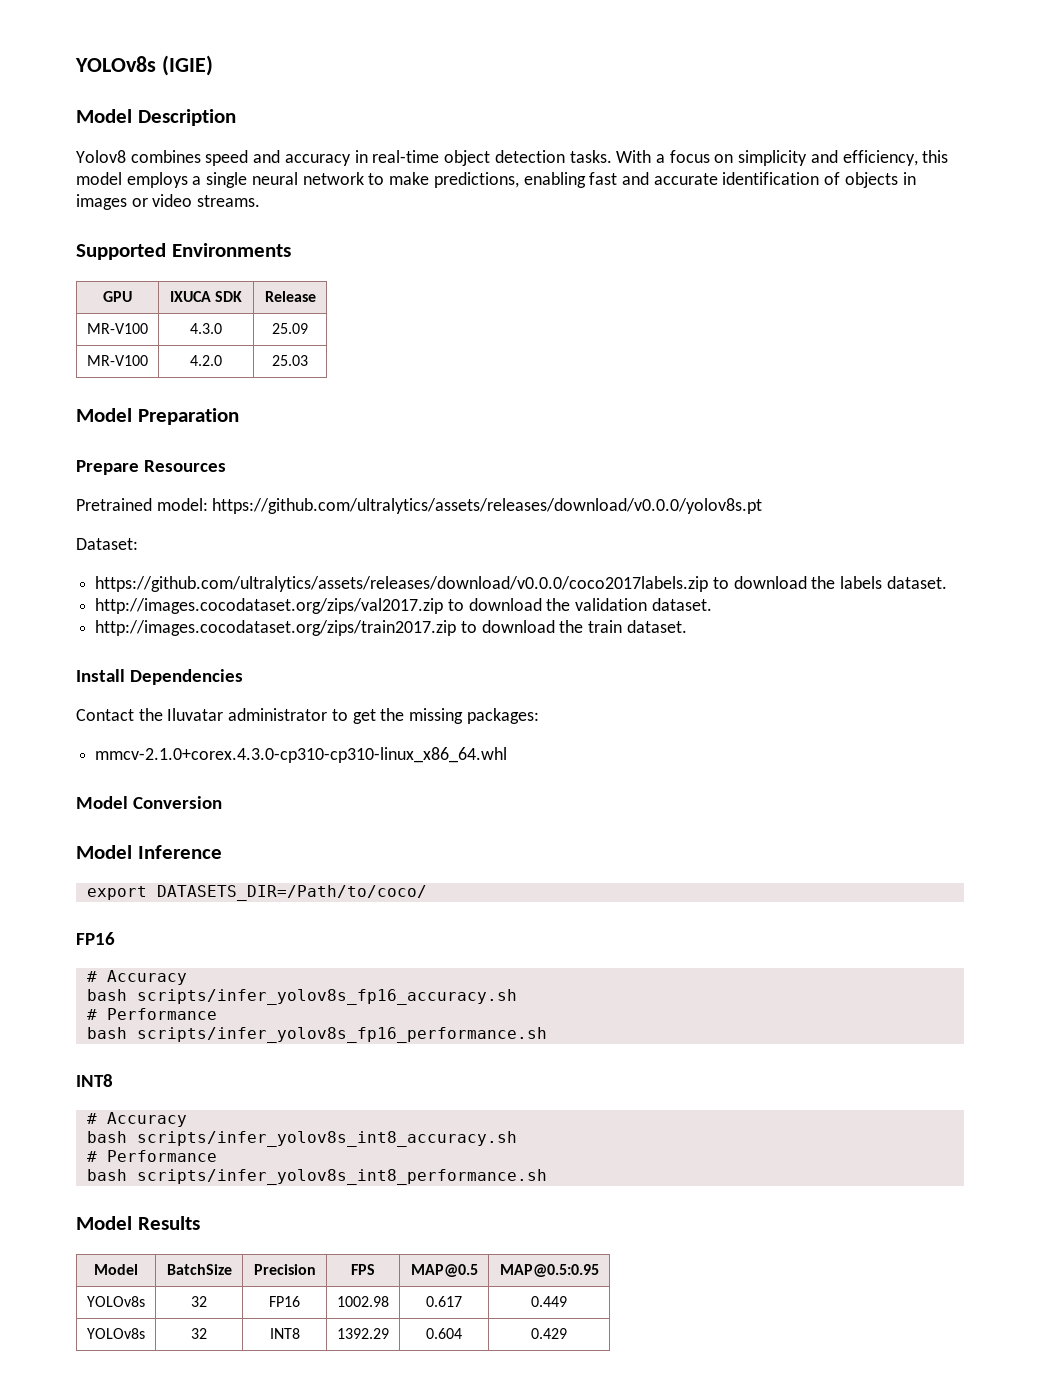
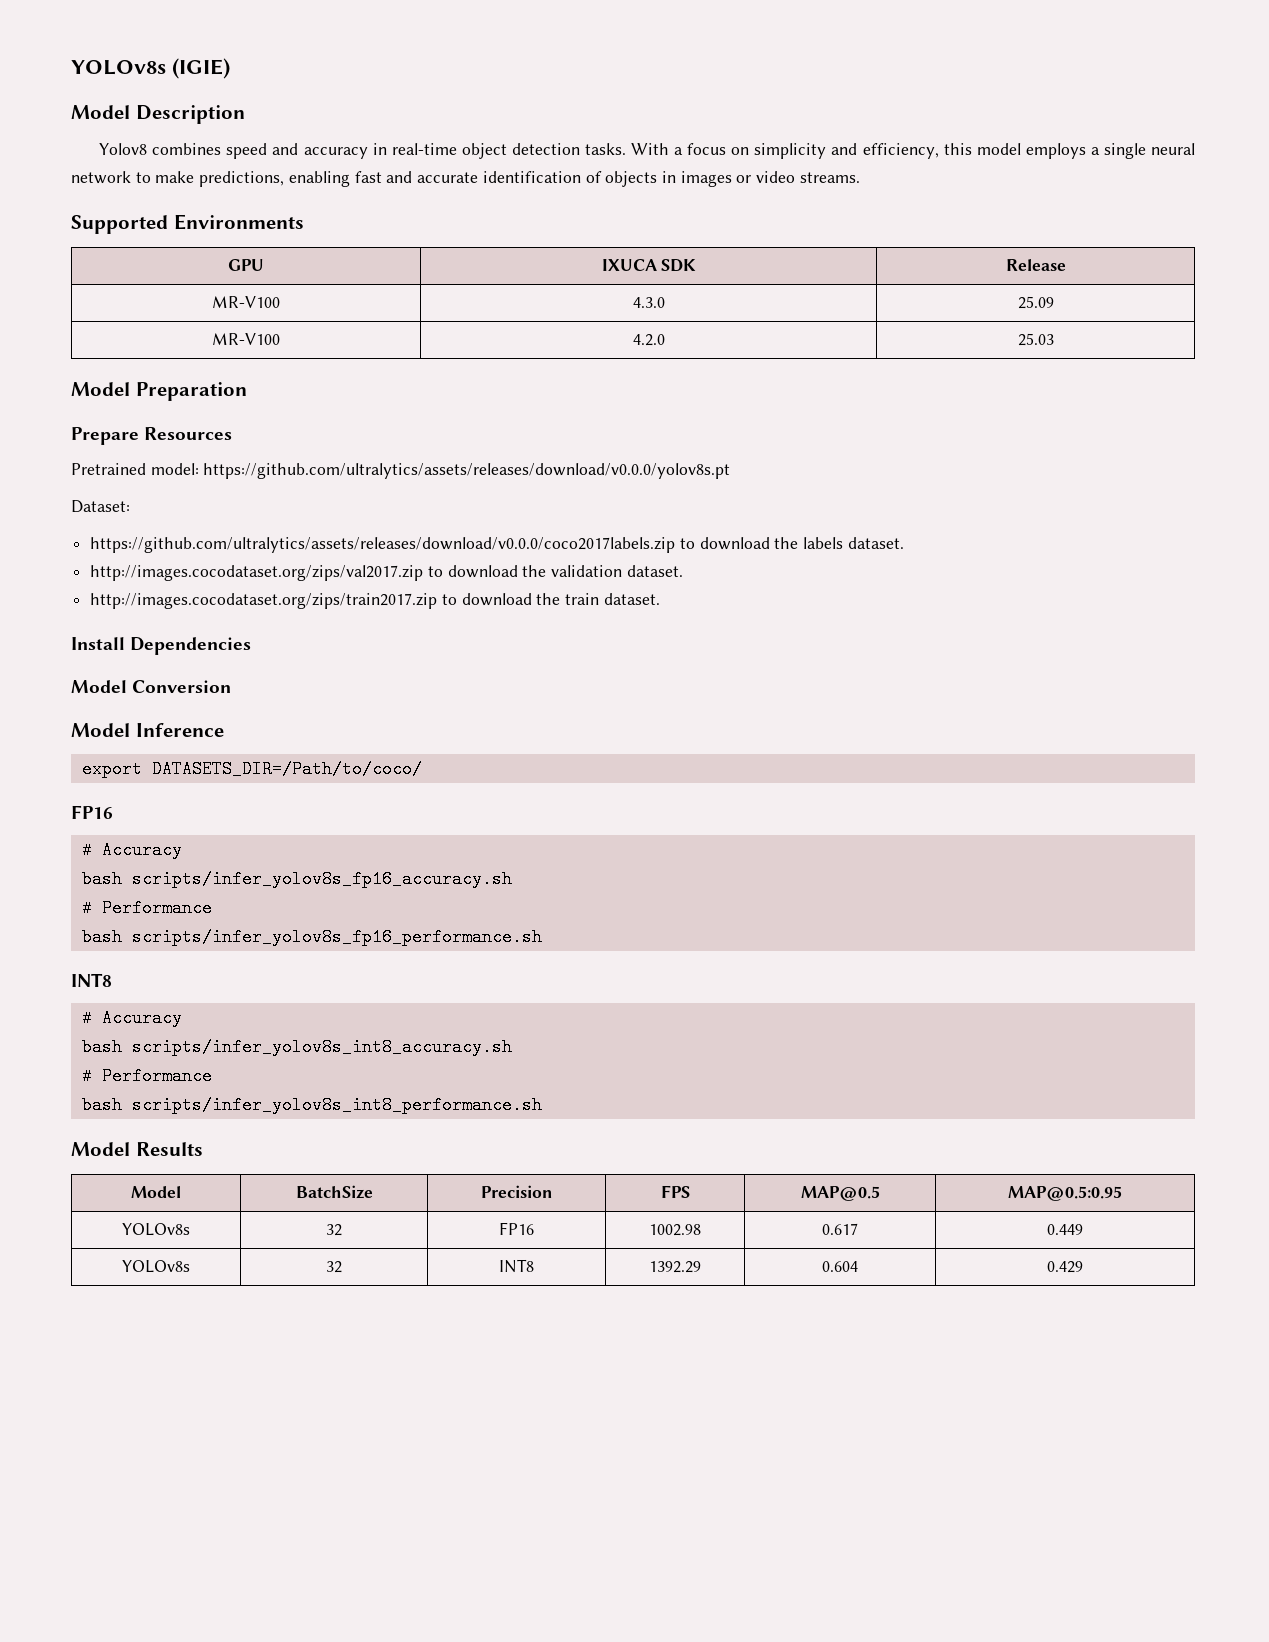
- Contact the Iluvatar administrator to get the missing packages:
- mmcv-2.1.0+corex.4.3.0-cp310-cp310-linux_x86_64.whl

